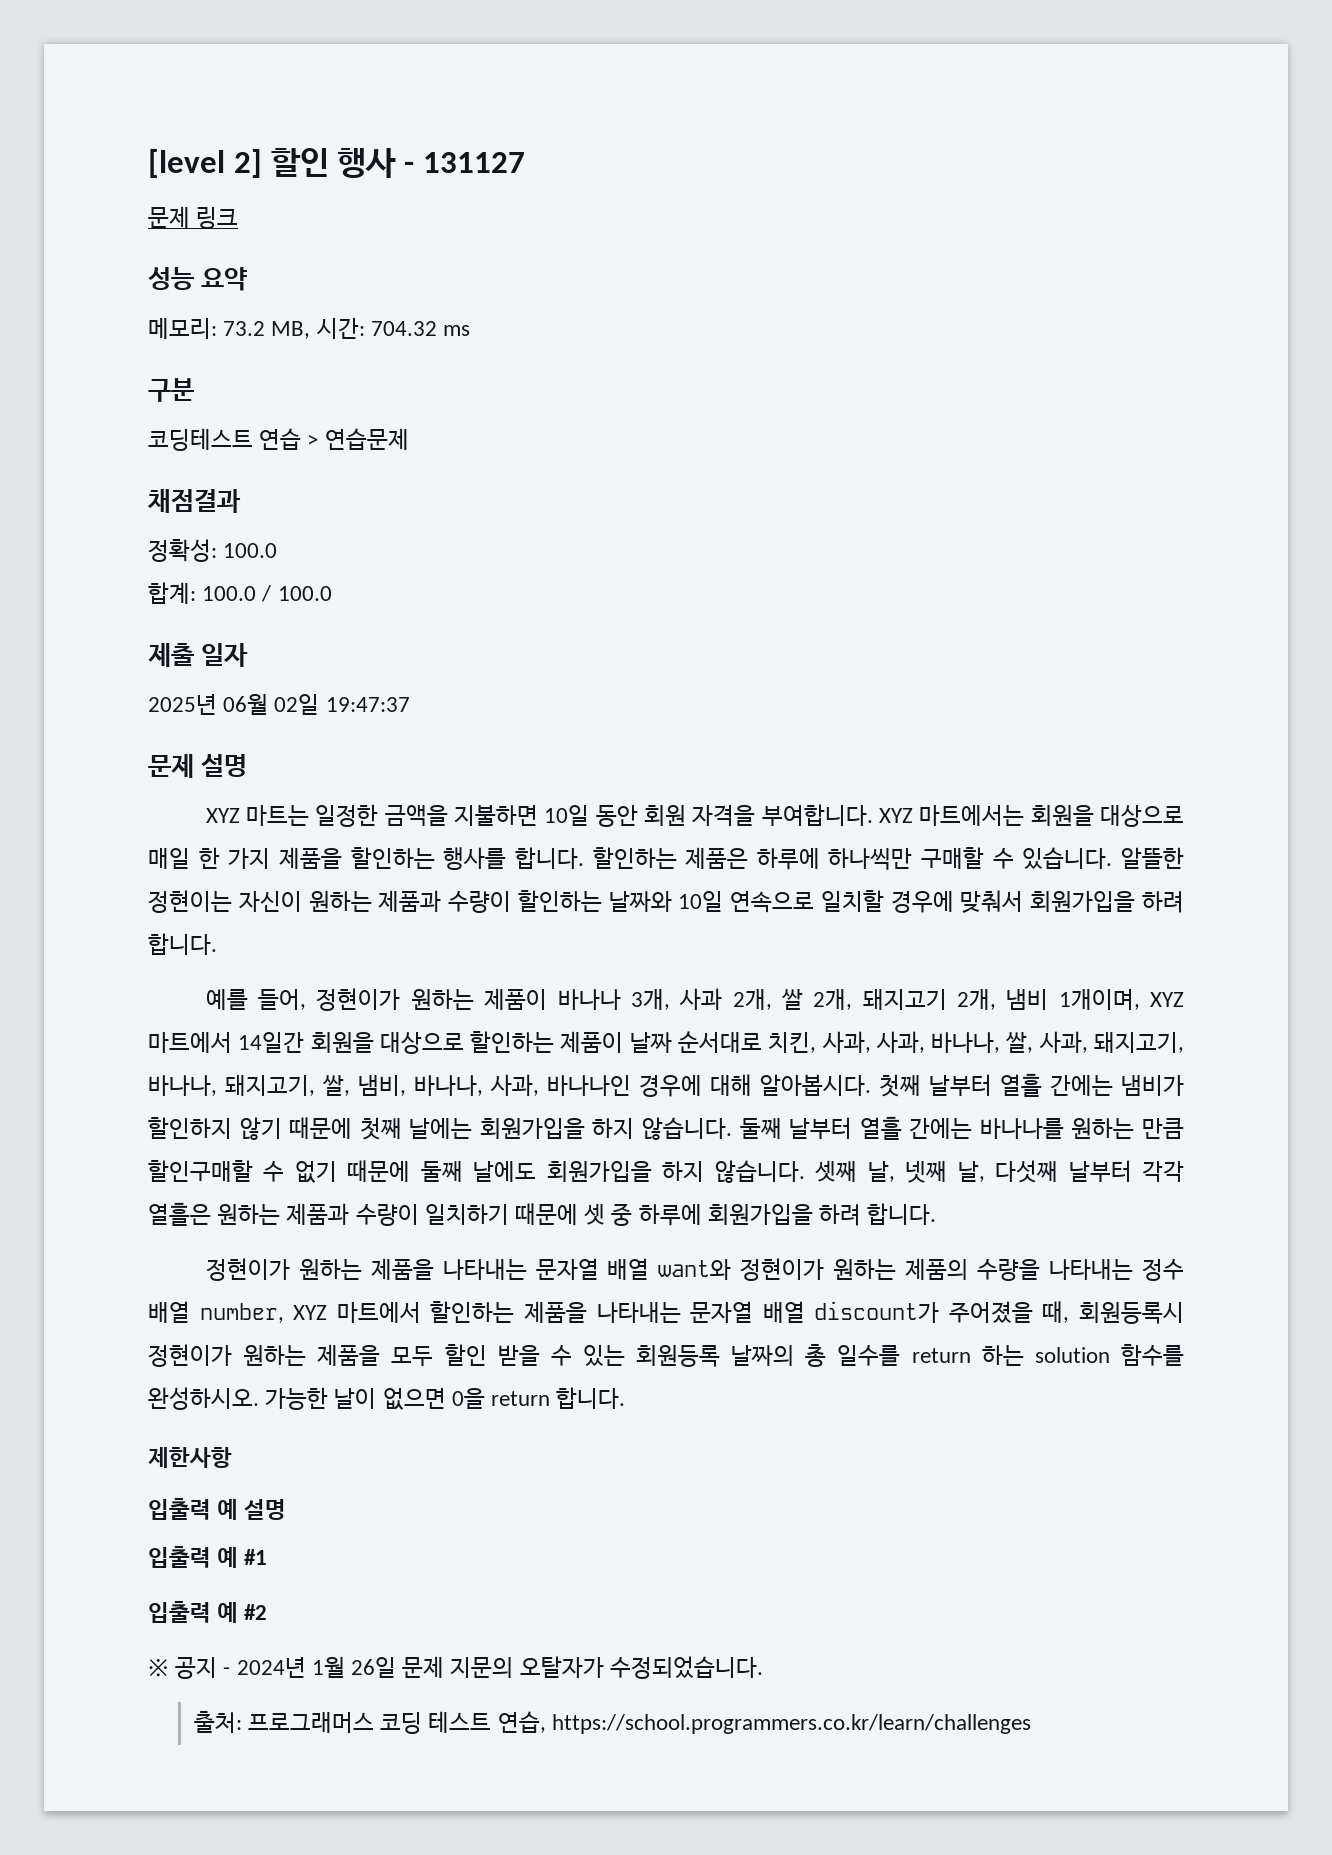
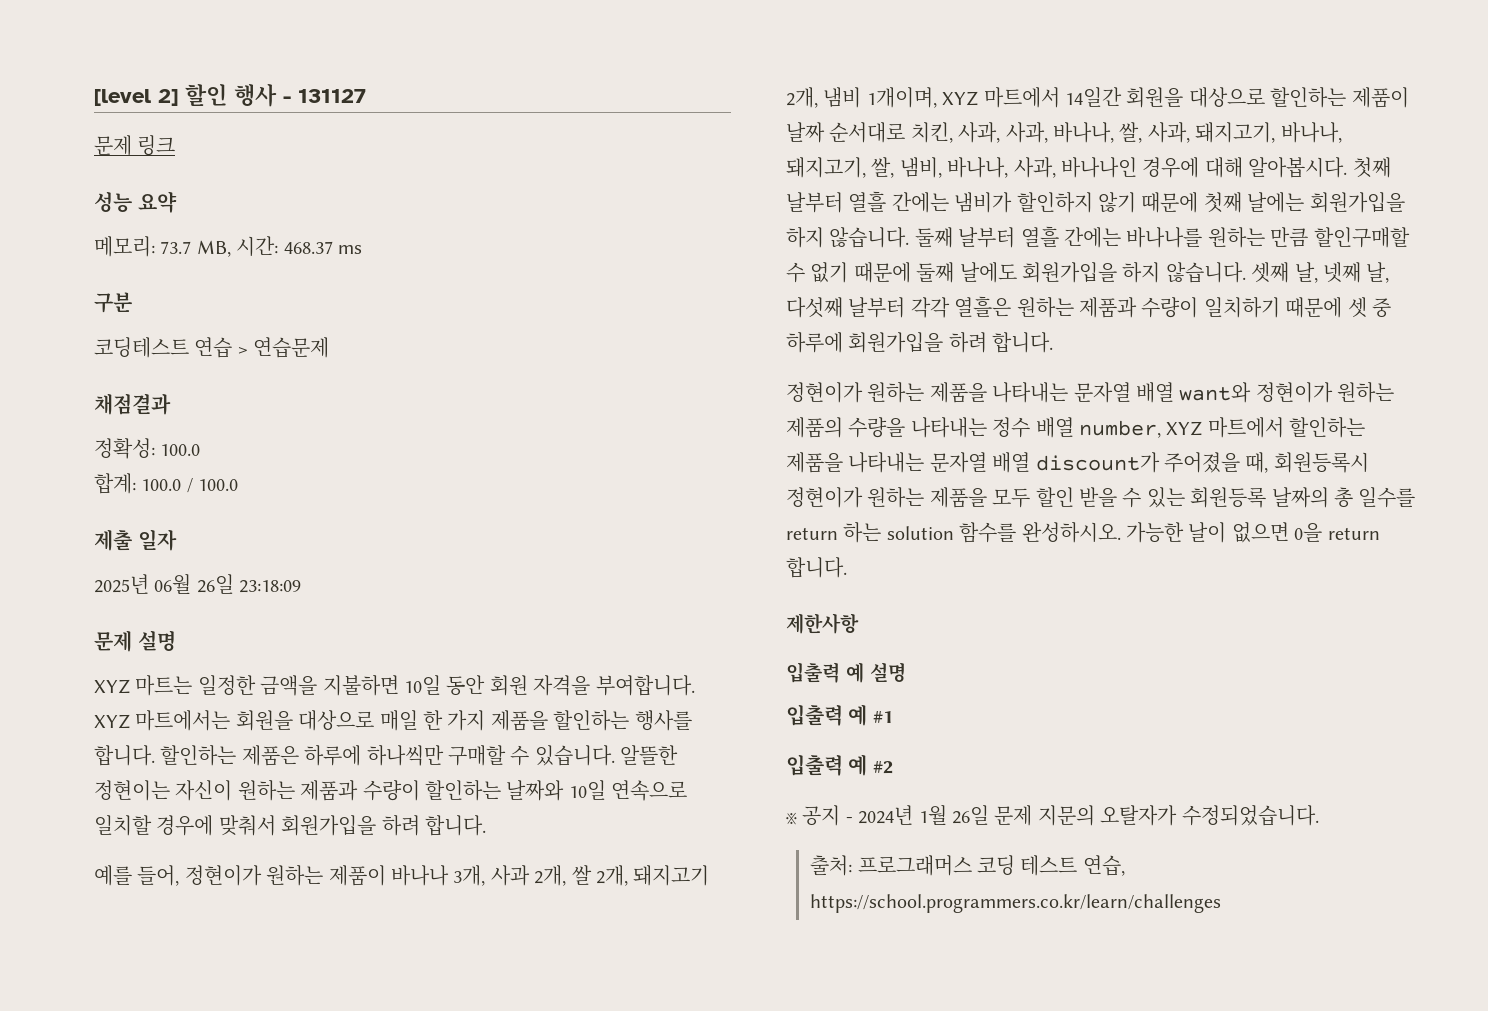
- 메모리: 73.2 MB, 시간: 704.32 ms
+ 메모리: 73.7 MB, 시간: 468.37 ms
- 2025년 06월 02일 19:47:37
+ 2025년 06월 26일 23:18:09

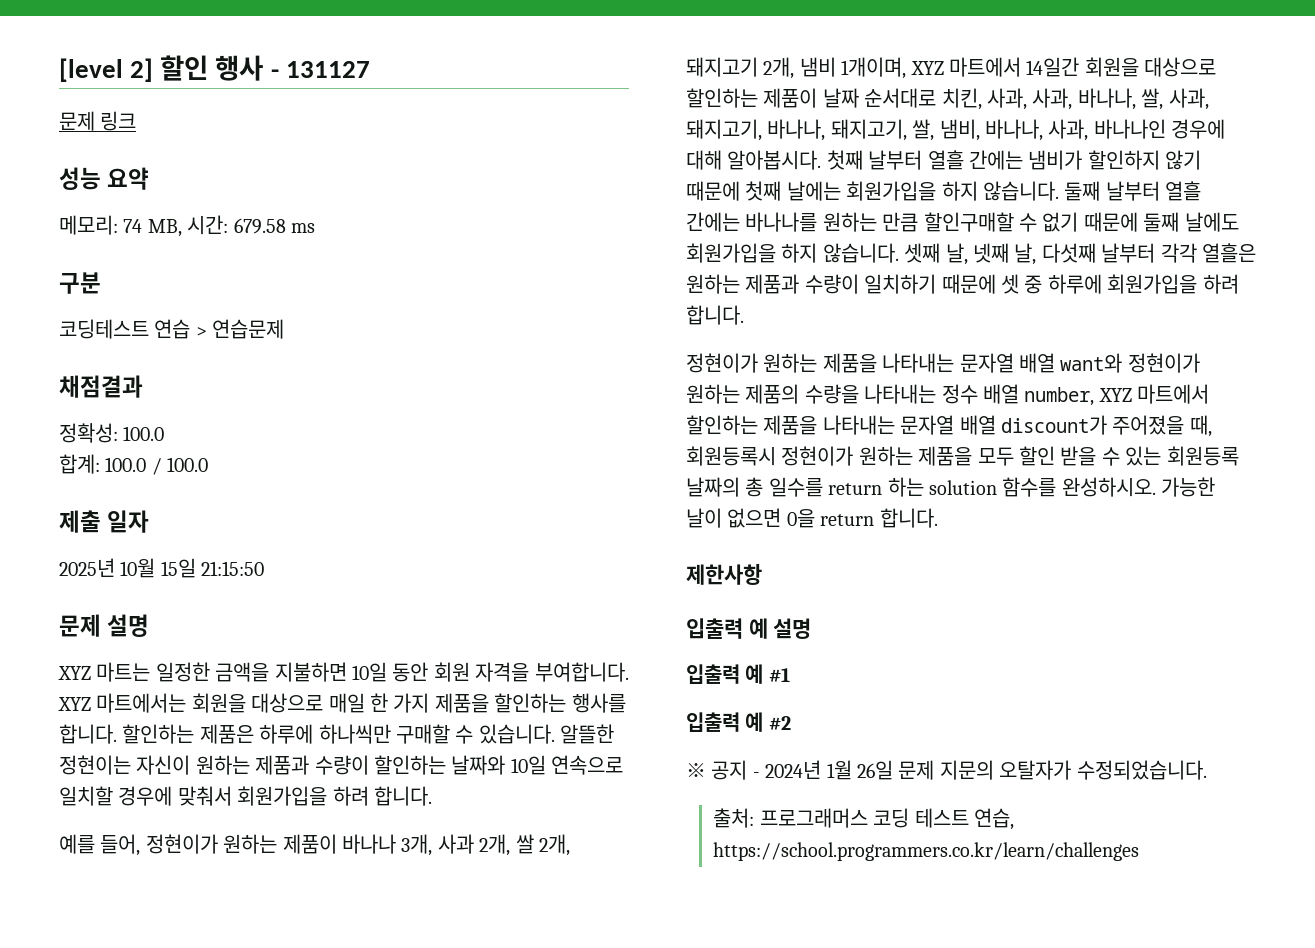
- 메모리: 73.7 MB, 시간: 468.37 ms
+ 메모리: 74 MB, 시간: 679.58 ms
- 2025년 06월 26일 23:18:09
+ 2025년 10월 15일 21:15:50

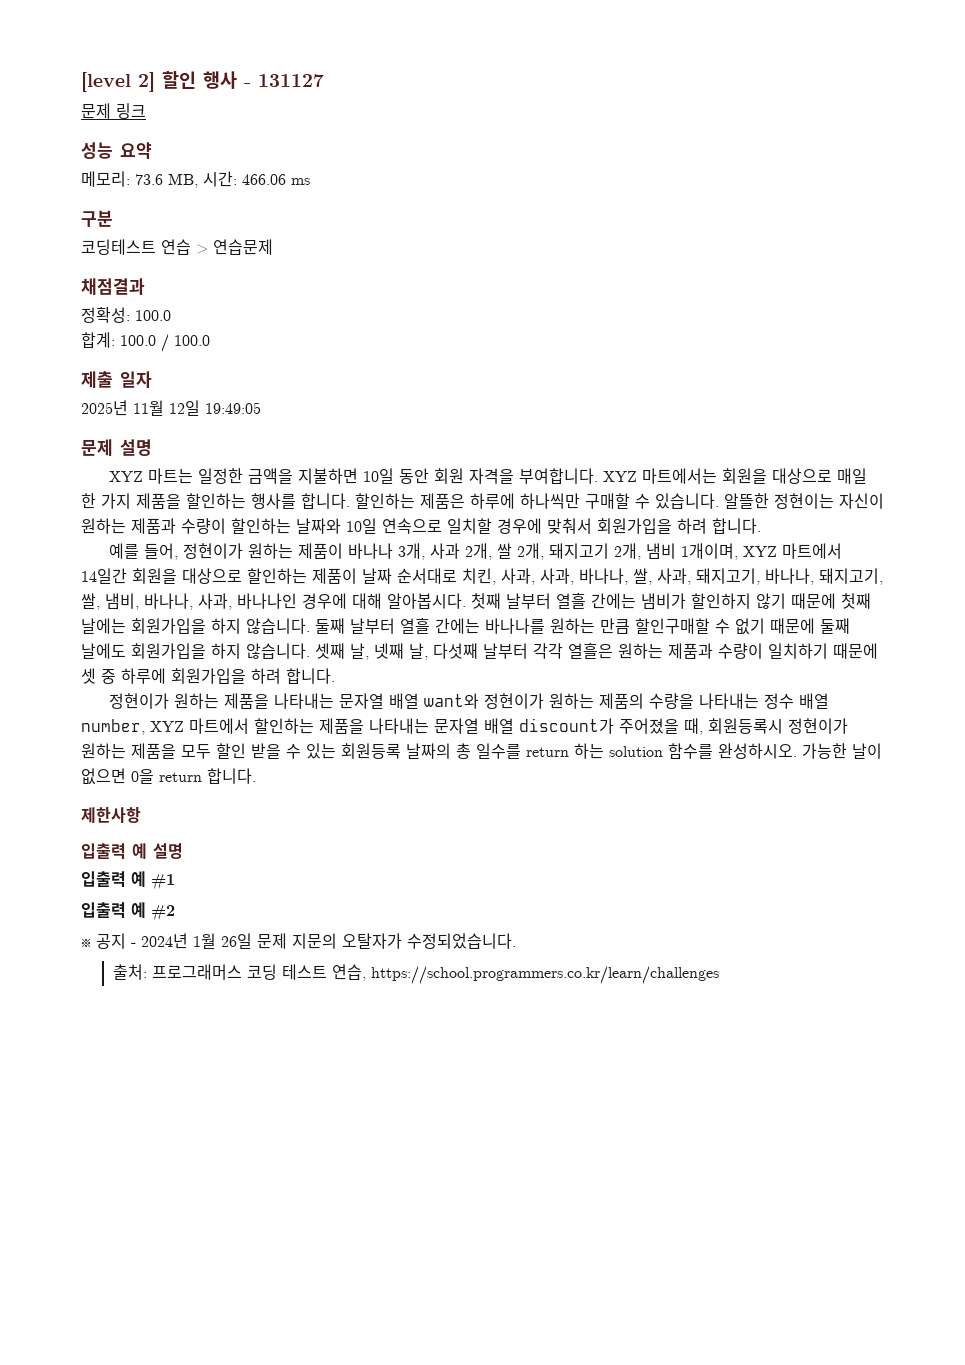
- 메모리: 74 MB, 시간: 679.58 ms
+ 메모리: 73.6 MB, 시간: 466.06 ms
- 2025년 10월 15일 21:15:50
+ 2025년 11월 12일 19:49:05

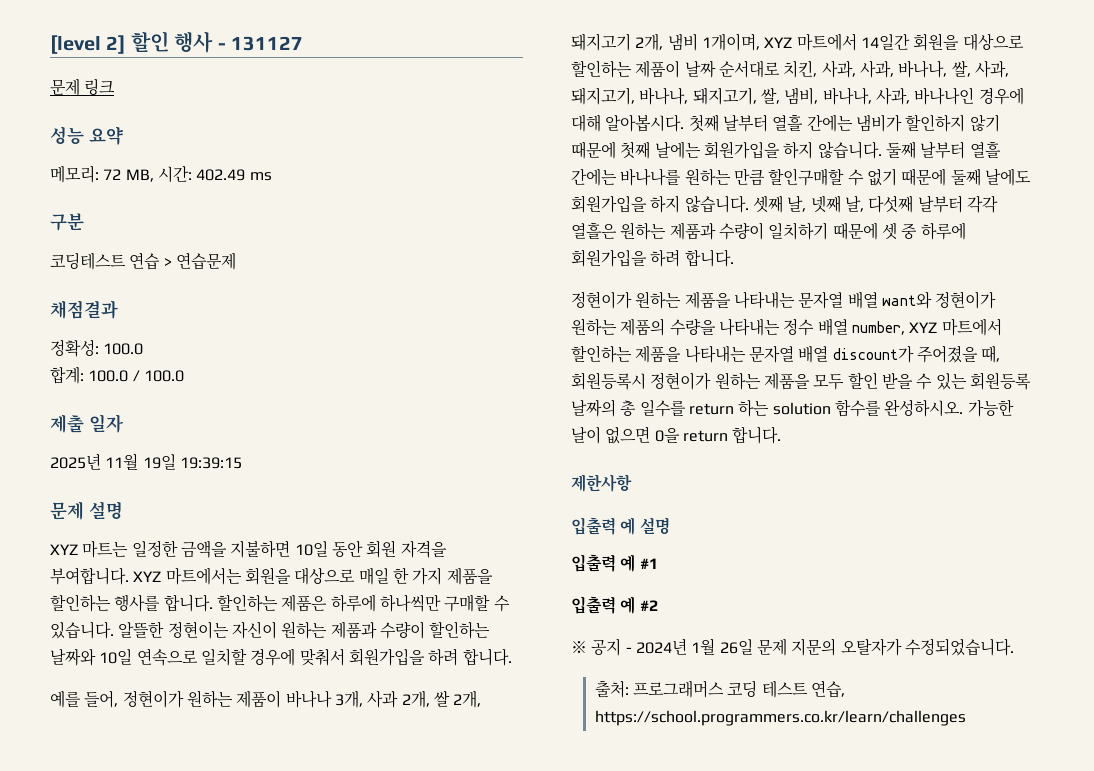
- 메모리: 73.6 MB, 시간: 466.06 ms
+ 메모리: 72 MB, 시간: 402.49 ms
- 2025년 11월 12일 19:49:05
+ 2025년 11월 19일 19:39:15

